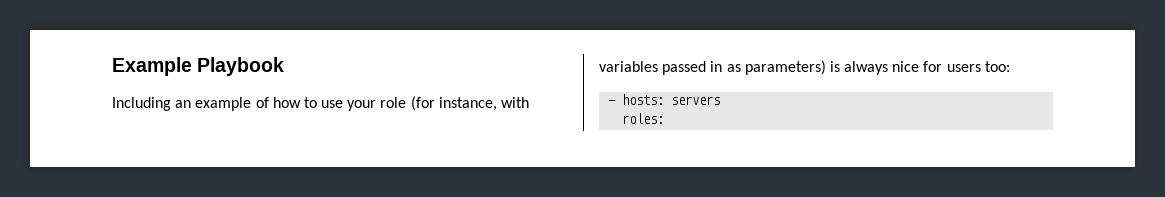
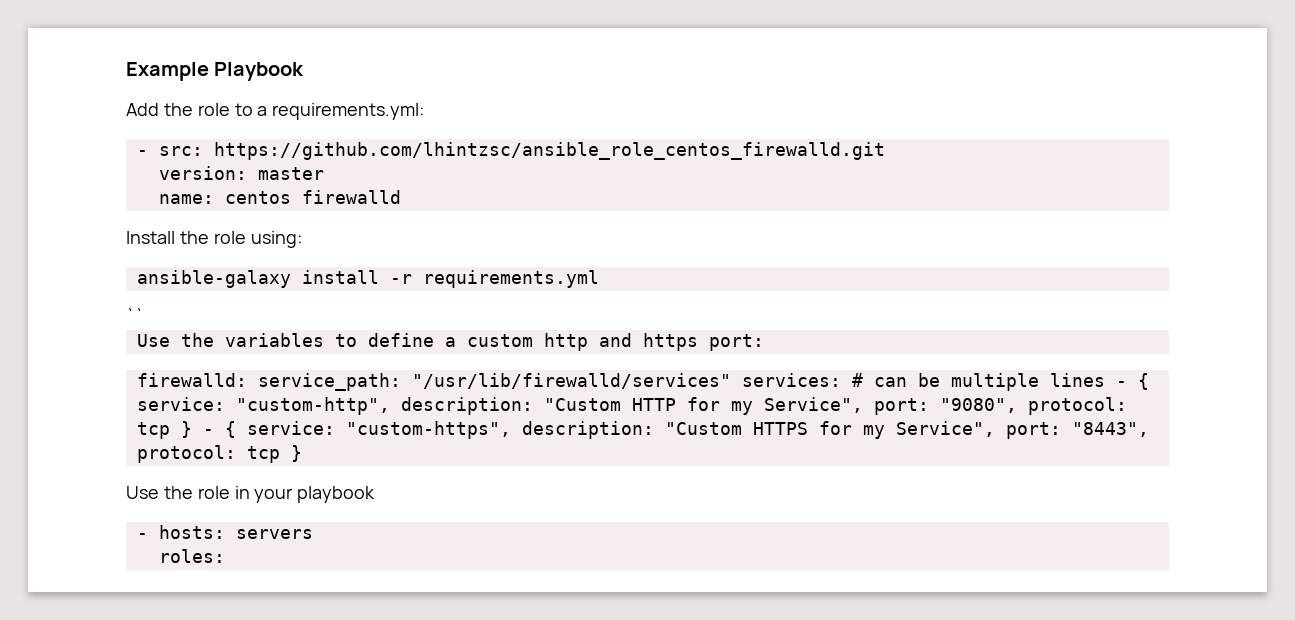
- Including an example of how to use your role (for instance, with variables passed in as parameters) is always nice for users too:
+ Add the role to a requirements.yml:
+ - src: https://github.com/lhintzsc/ansible_role_centos_firewalld.git
+ version: master
+ name: centos firewalld
+ Install the role using:
+ ansible-galaxy install -r requirements.yml
+ ``
+ Use the variables to define a custom http and https port:
+ firewalld: service_path: "/usr/lib/firewalld/services" services: # can be multiple lines - { service: "custom-http", description: "Custom HTTP for my Service", port: "9080", protocol: tcp } - { service: "custom-https", description: "Custom HTTPS for my Service", port: "8443", protocol: tcp }
+ Use the role in your playbook

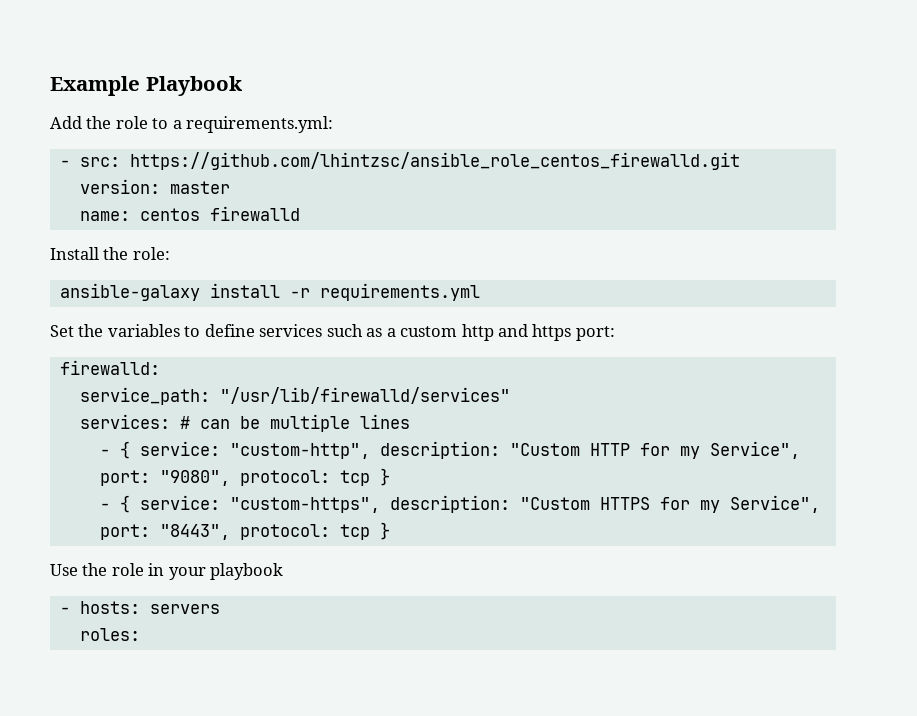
- Install the role using:
+ Install the role:
- ``
- Use the variables to define a custom http and https port:
+ Set the variables to define services such as a custom http and https port:
- firewalld: service_path: "/usr/lib/firewalld/services" services: # can be multiple lines - { service: "custom-http", description: "Custom HTTP for my Service", port: "9080", protocol: tcp } - { service: "custom-https", description: "Custom HTTPS for my Service", port: "8443", protocol: tcp }
+ firewalld:
+ service_path: "/usr/lib/firewalld/services"
+ services: # can be multiple lines
+ - { service: "custom-http", description: "Custom HTTP for my Service", port: "9080", protocol: tcp }
+ - { service: "custom-https", description: "Custom HTTPS for my Service", port: "8443", protocol: tcp }

